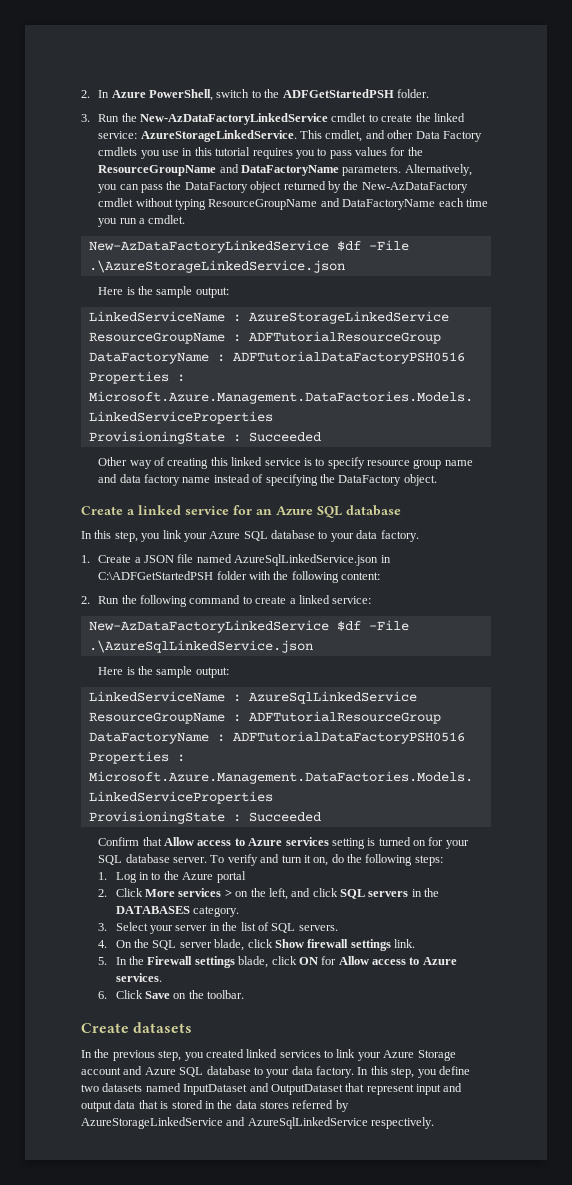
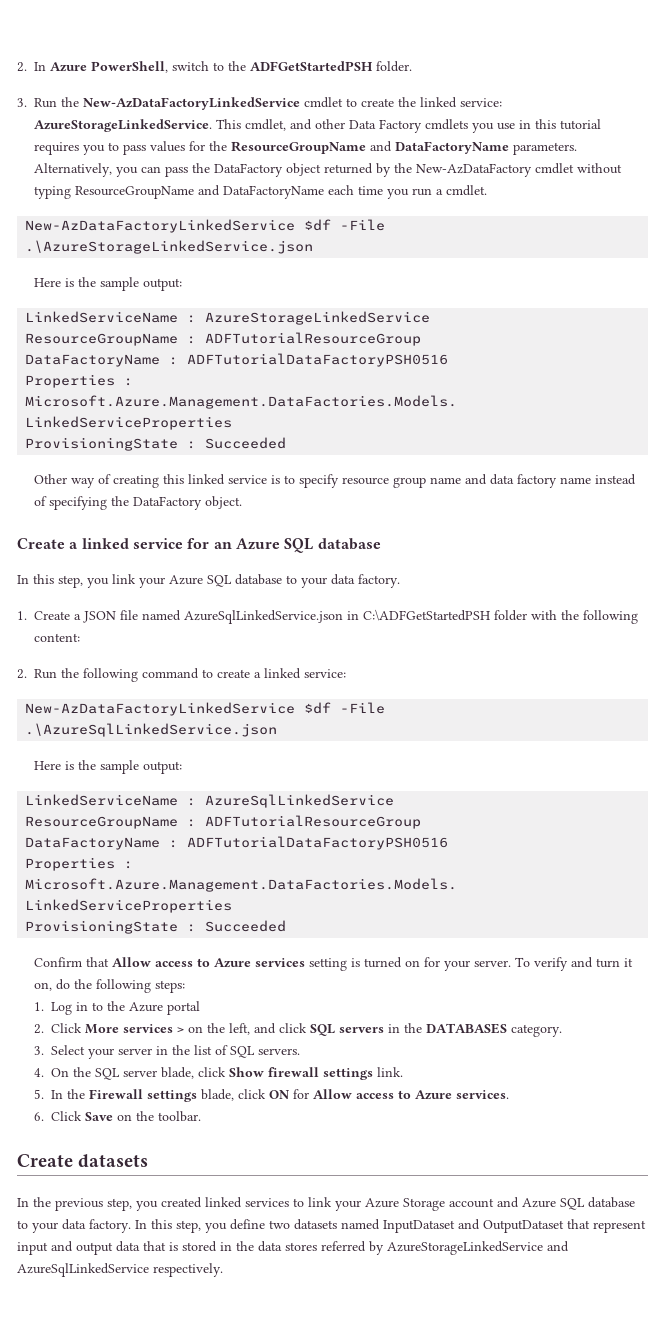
- Confirm that Allow access to Azure services setting is turned on for your SQL database server.
+ Confirm that Allow access to Azure services setting is turned on for your server.

